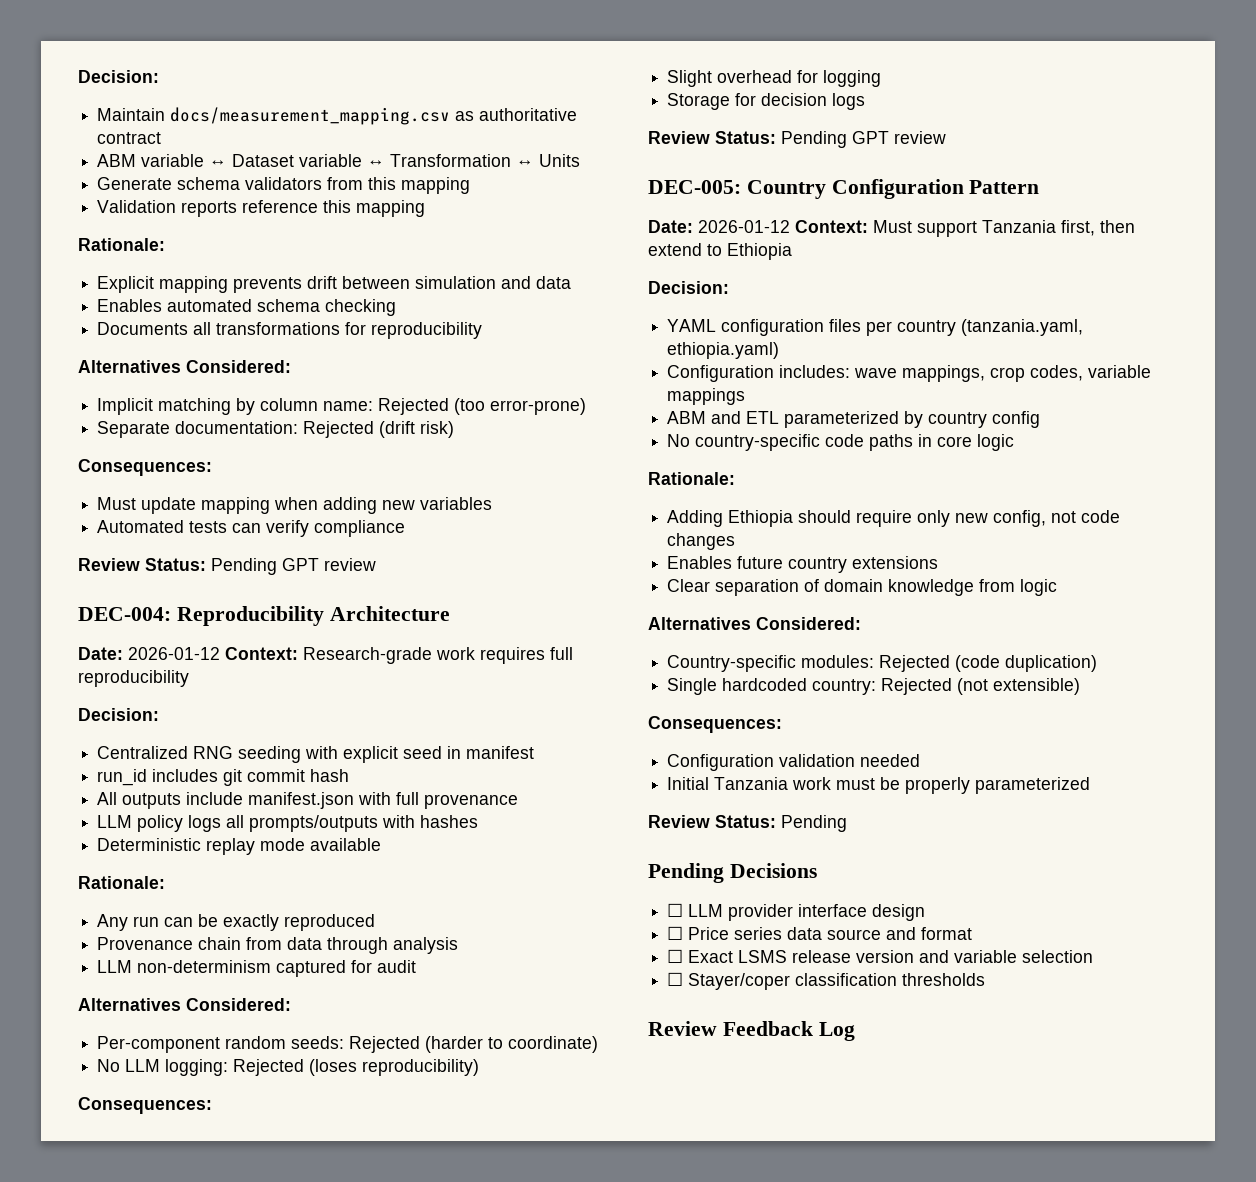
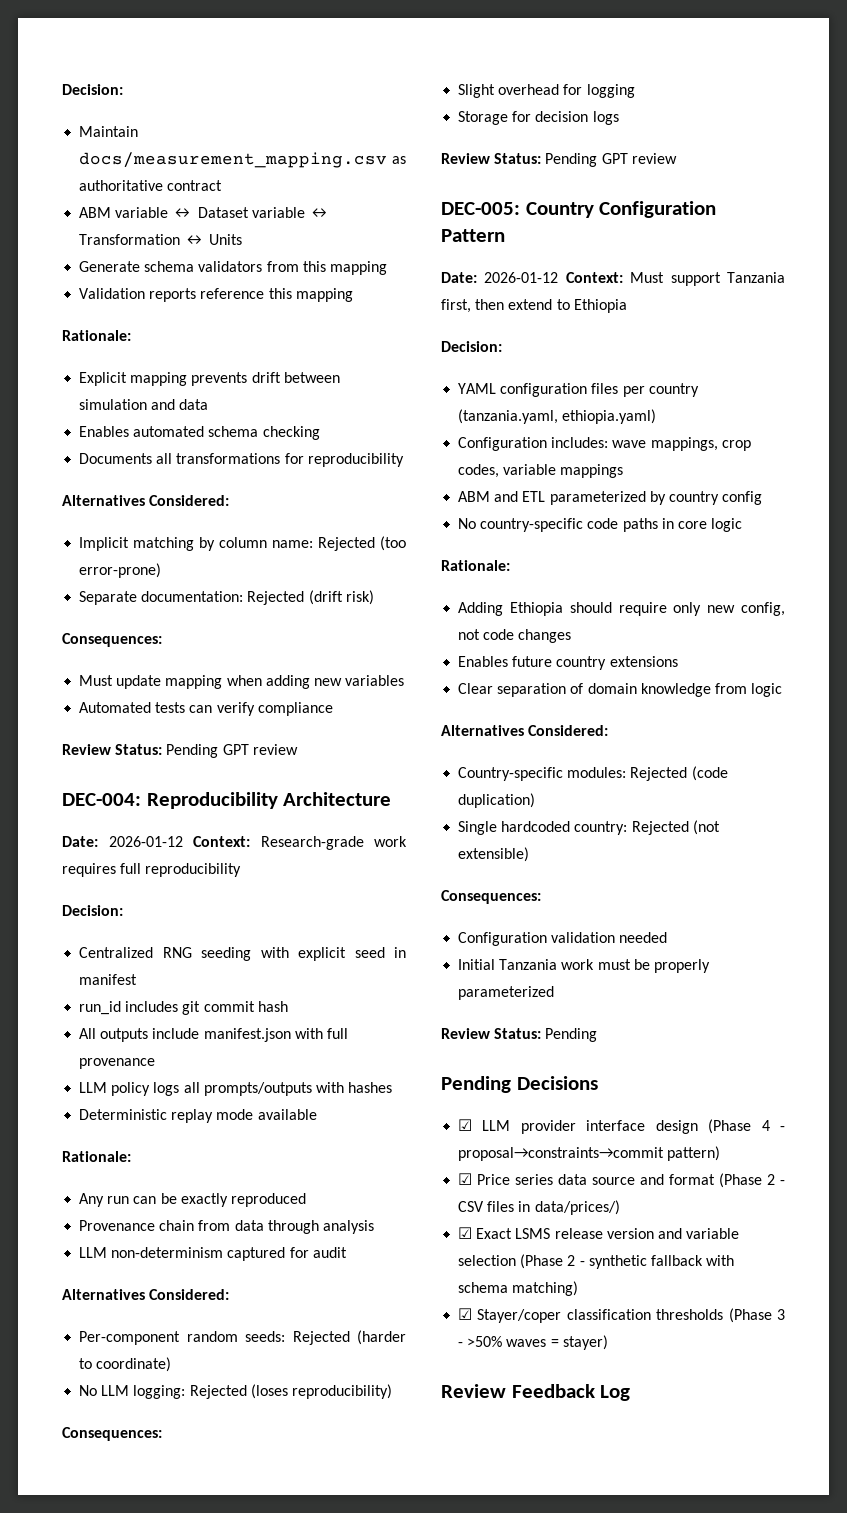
- ☐ LLM provider interface design
- ☐ Price series data source and format
- ☐ Exact LSMS release version and variable selection
- ☐ Stayer/coper classification thresholds
+ ☑ LLM provider interface design (Phase 4 - proposal→constraints→commit pattern)
+ ☑ Price series data source and format (Phase 2 - CSV files in data/prices/)
+ ☑ Exact LSMS release version and variable selection (Phase 2 - synthetic fallback with schema matching)
+ ☑ Stayer/coper classification thresholds (Phase 3 - >50% waves = stayer)

